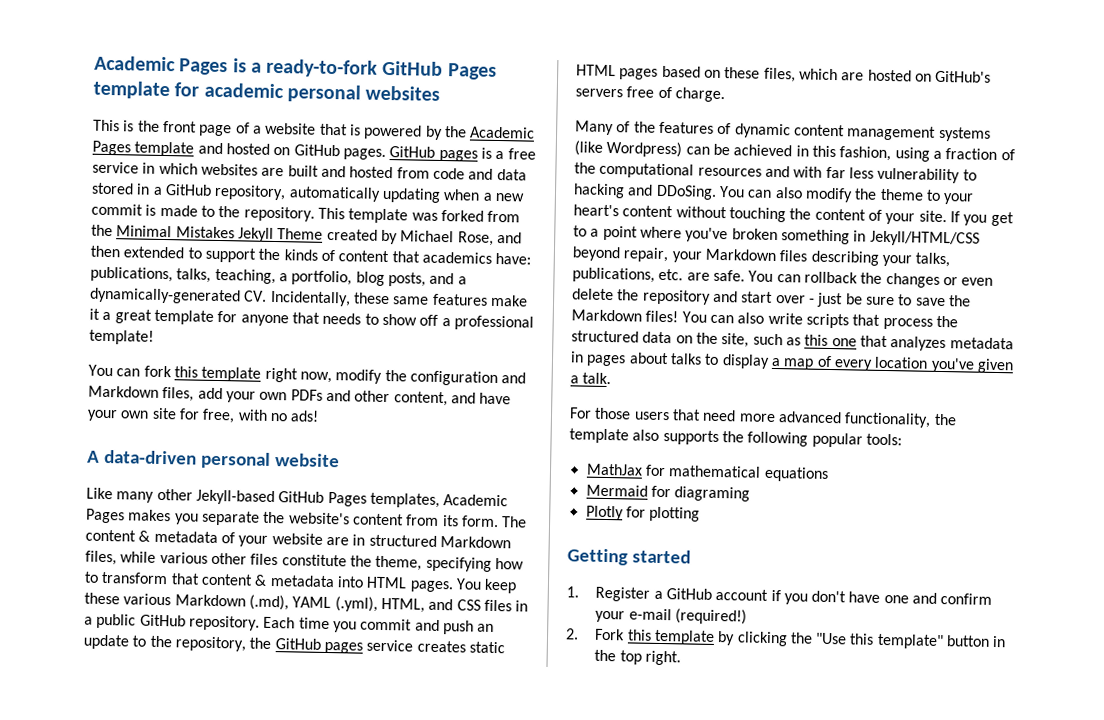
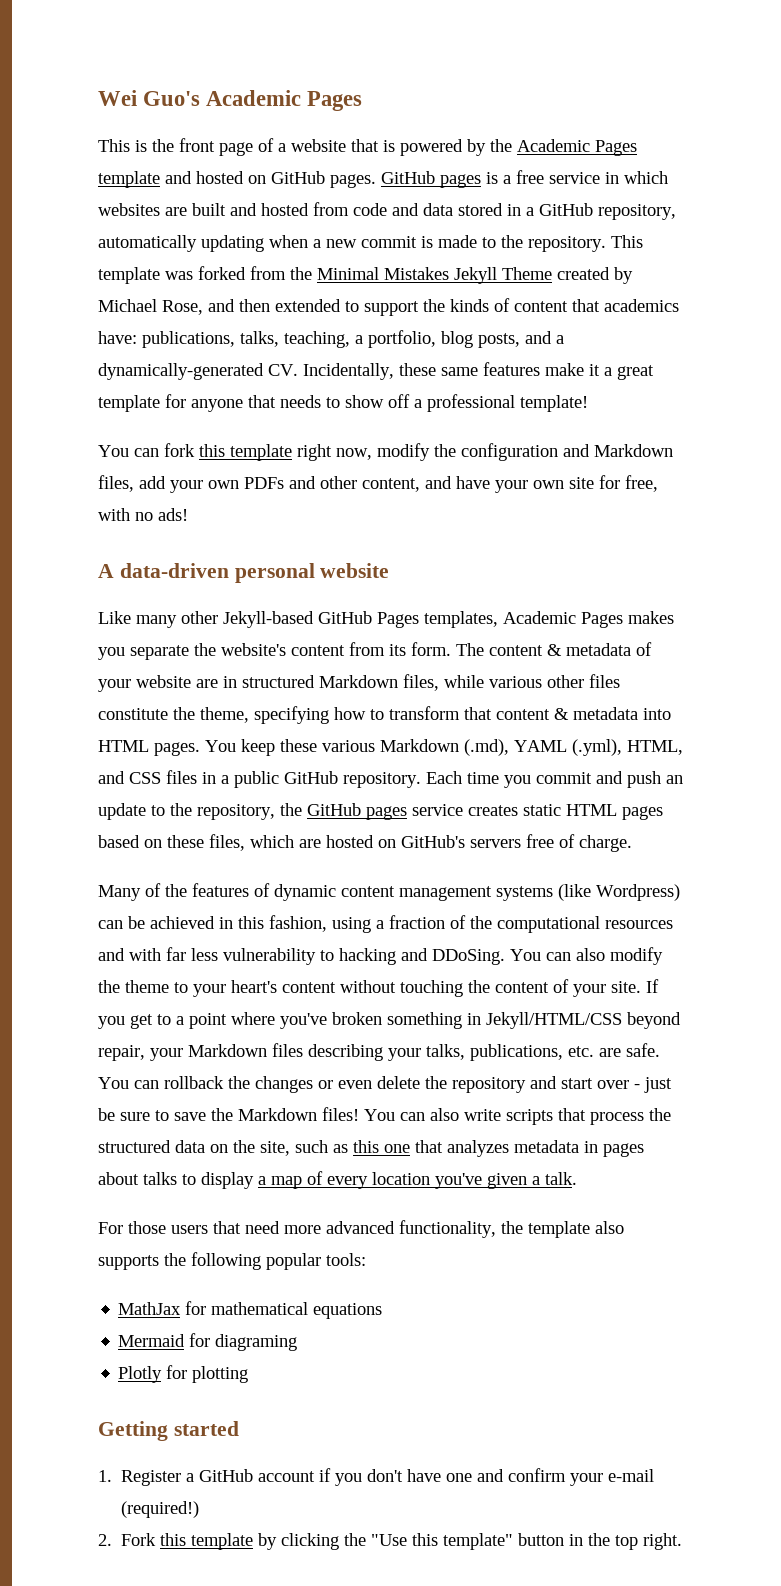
- Academic Pages is a ready-to-fork GitHub Pages template for academic personal websites
+ Wei Guo's Academic Pages

